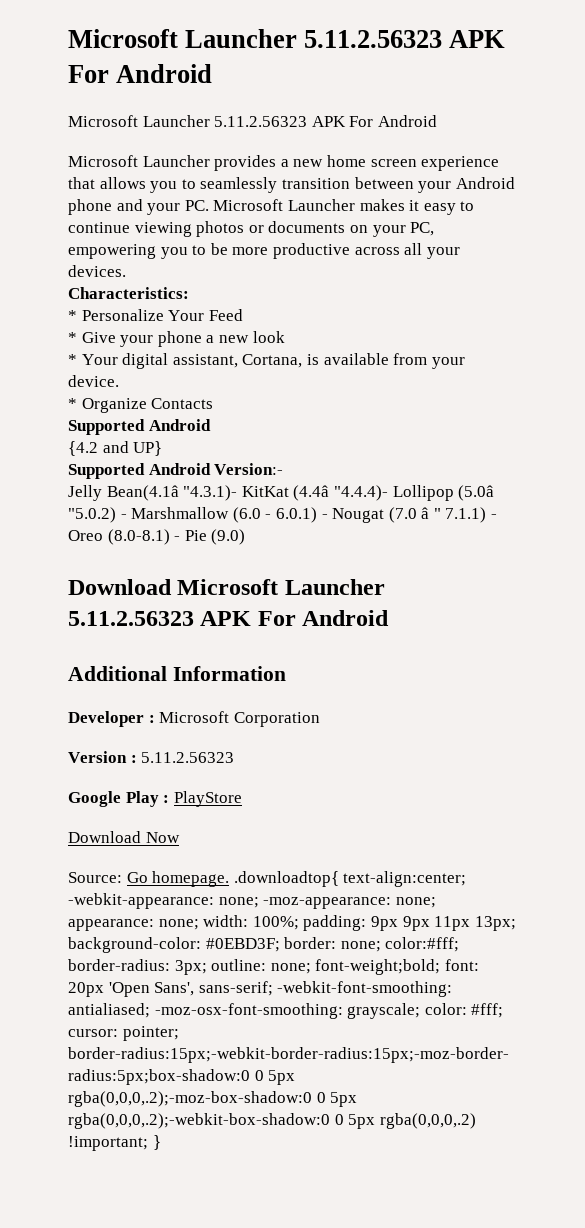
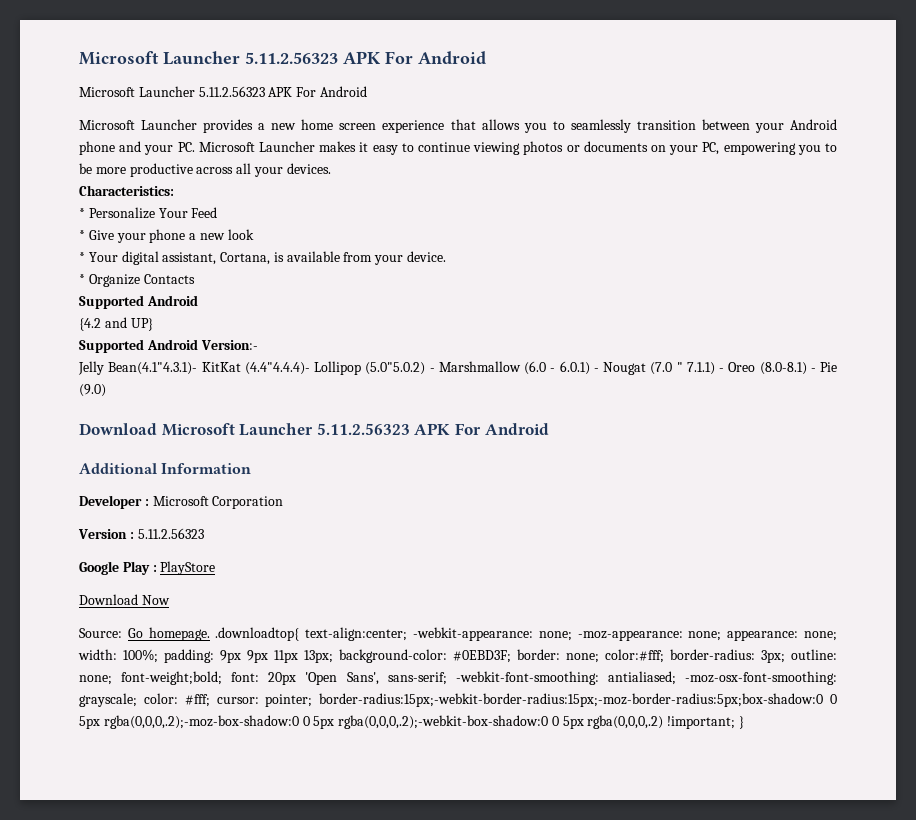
- Jelly Bean(4.1â "4.3.1)- KitKat (4.4â "4.4.4)- Lollipop (5.0â "5.0.2) - Marshmallow (6.0 - 6.0.1) - Nougat (7.0 â " 7.1.1) - Oreo (8.0-8.1) - Pie (9.0)
+ Jelly Bean(4.1"4.3.1)- KitKat (4.4"4.4.4)- Lollipop (5.0"5.0.2) - Marshmallow (6.0 - 6.0.1) - Nougat (7.0 " 7.1.1) - Oreo (8.0-8.1) - Pie (9.0)

